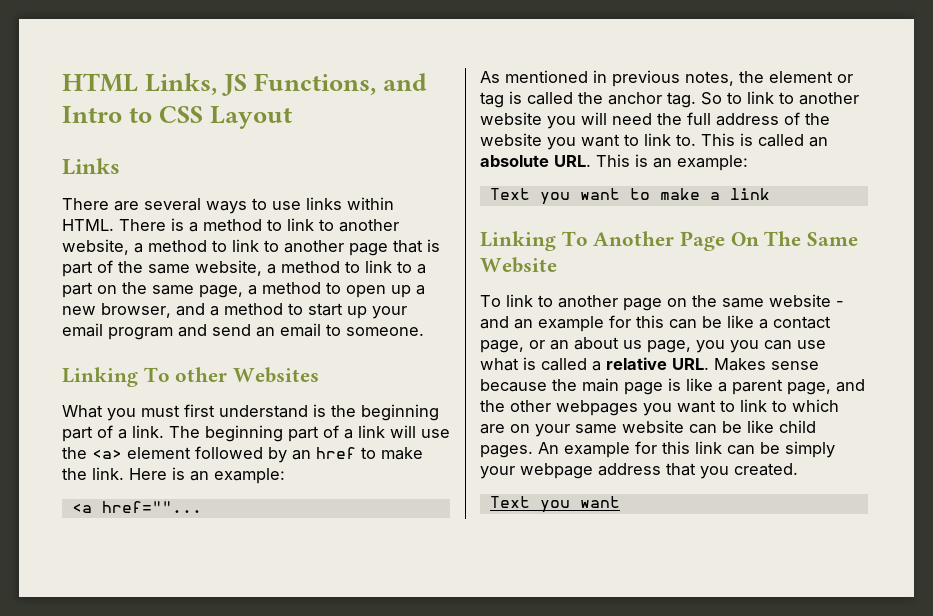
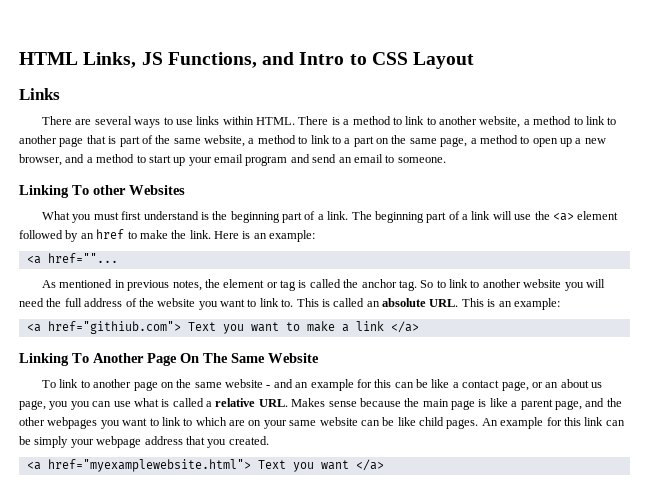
- Text you want to make a link
+ <a href="githiub.com"> Text you want to make a link </a>
  An example for this link can be simply your webpage address that you created.
- Text you want
+ <a href="myexamplewebsite.html"> Text you want </a>

